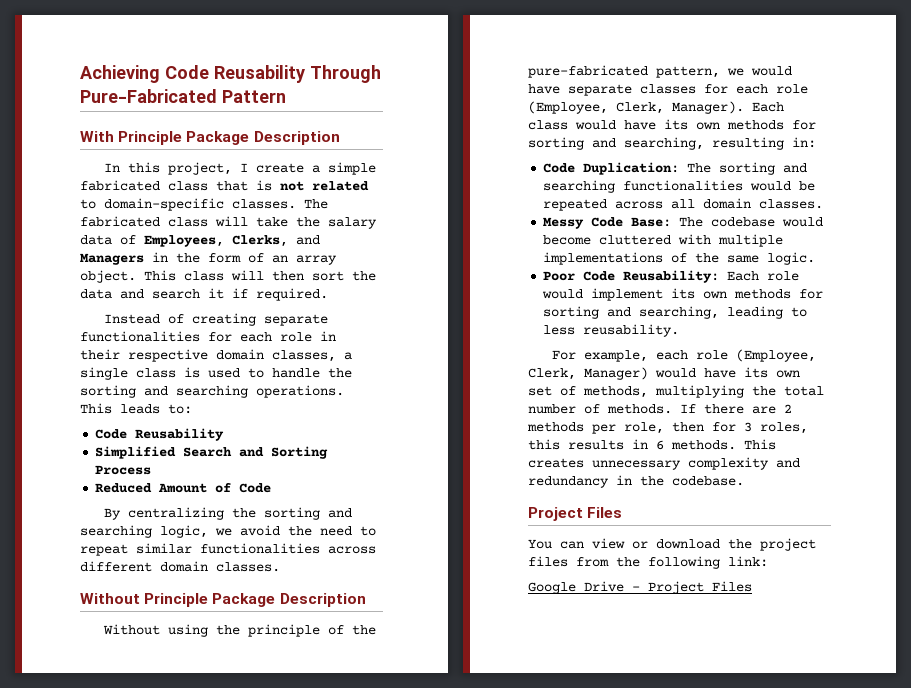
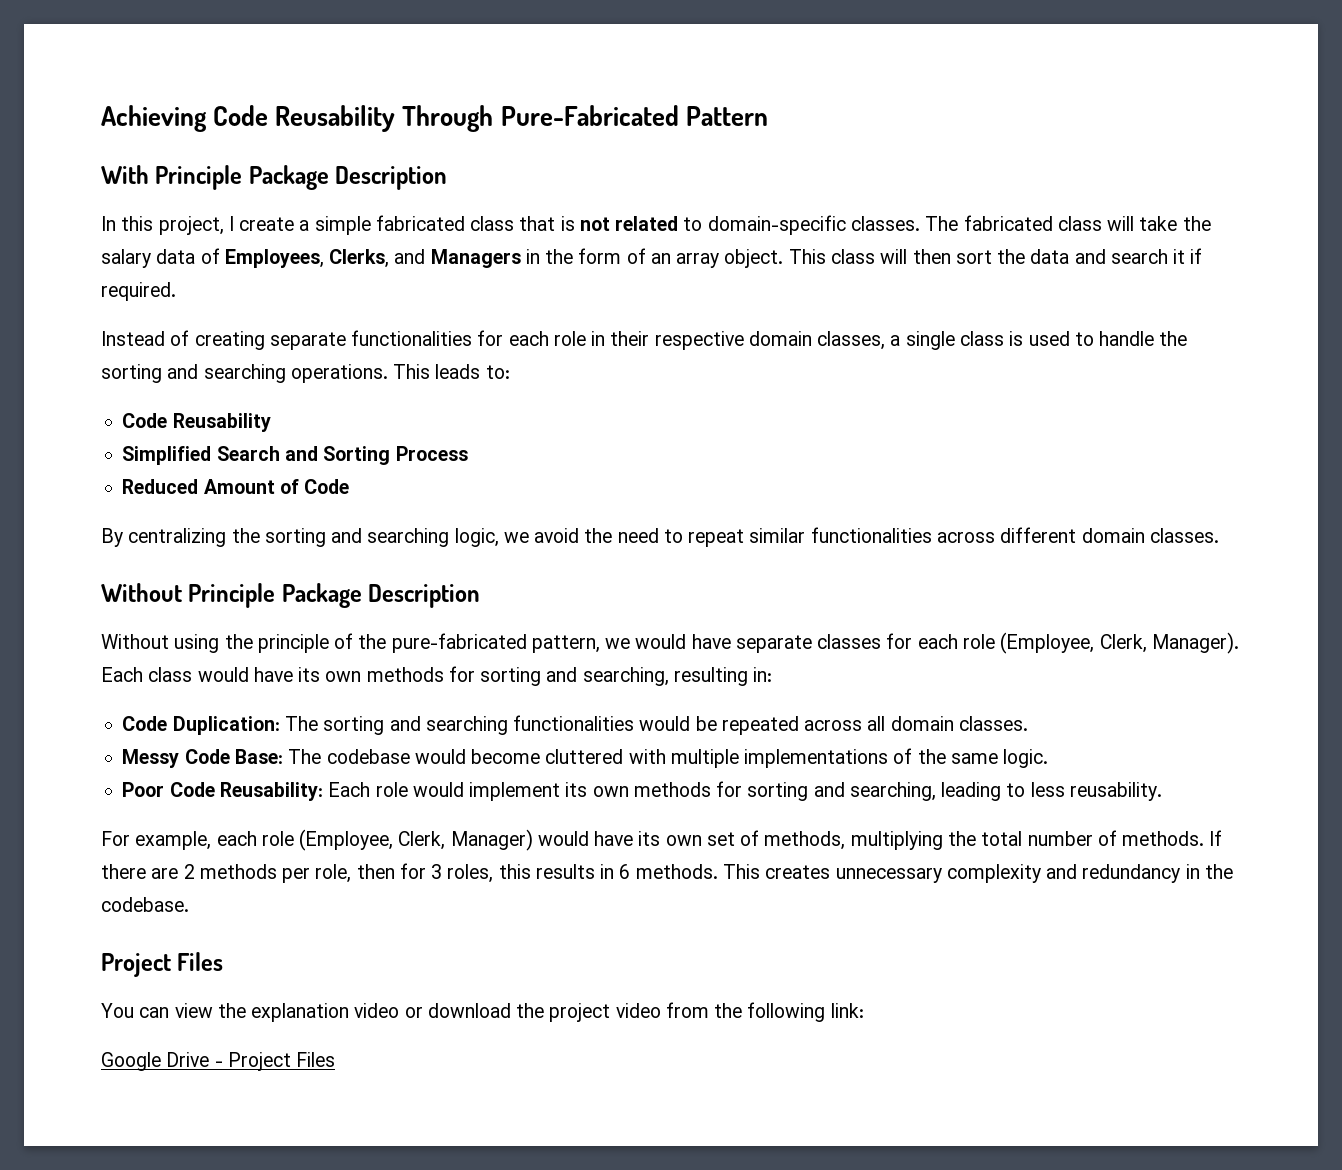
- You can view or download the project files from the following link:
+ You can view the explanation video or download the project video from the following link:

